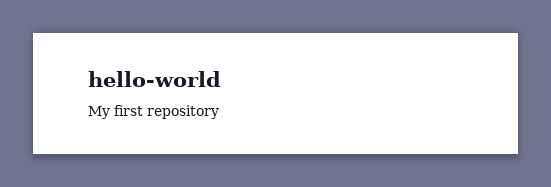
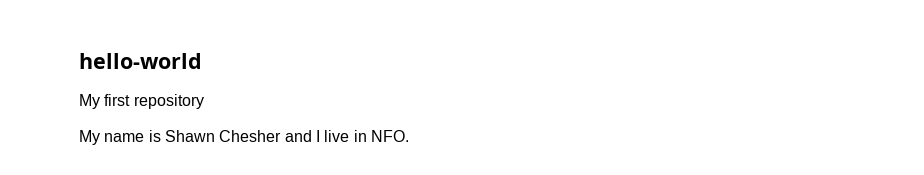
+ My name is Shawn Chesher and I live in NFO.

